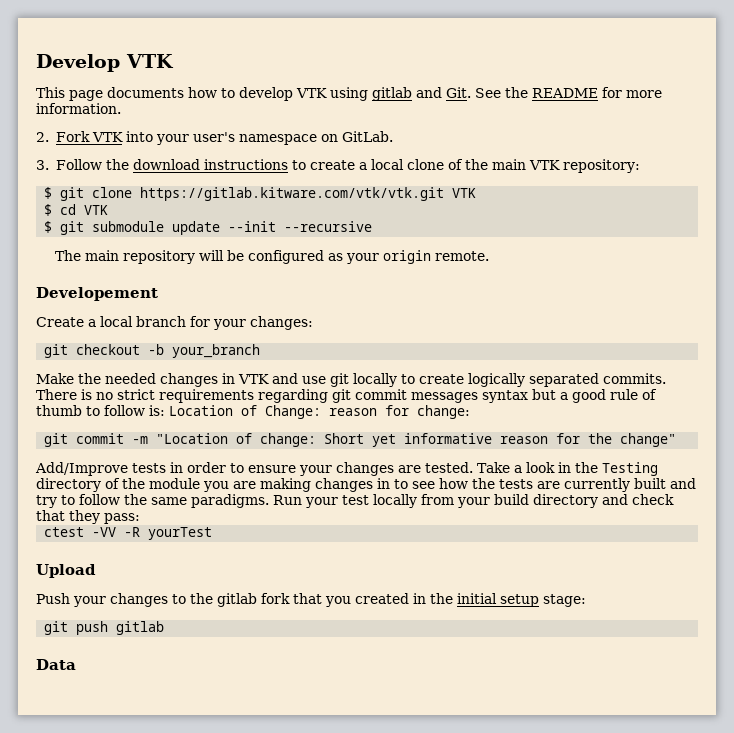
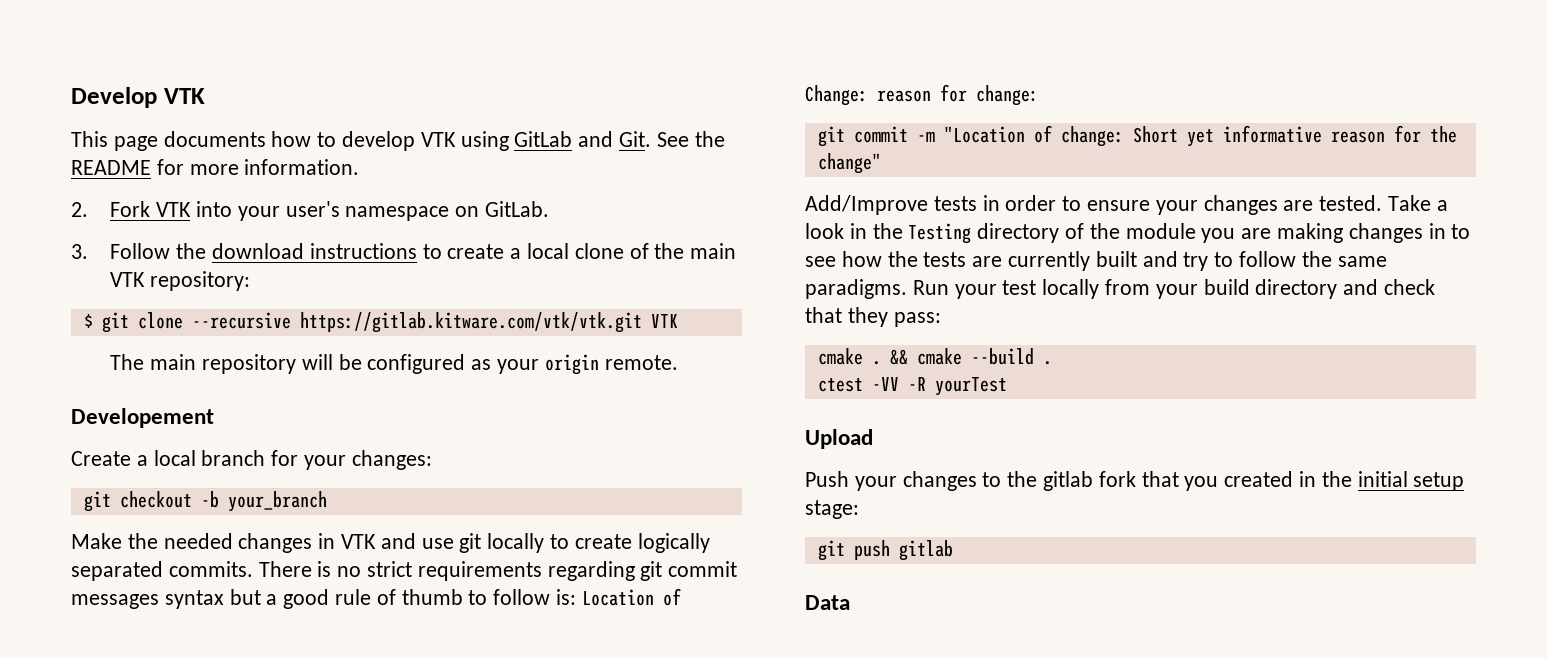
- This page documents how to develop VTK using gitlab and Git. See the README for more information.
+ This page documents how to develop VTK using GitLab and Git. See the README for more information.
- $ git clone https://gitlab.kitware.com/vtk/vtk.git VTK
+ $ git clone --recursive https://gitlab.kitware.com/vtk/vtk.git VTK
- $ cd VTK
- $ git submodule update --init --recursive
+ cmake . && cmake --build .

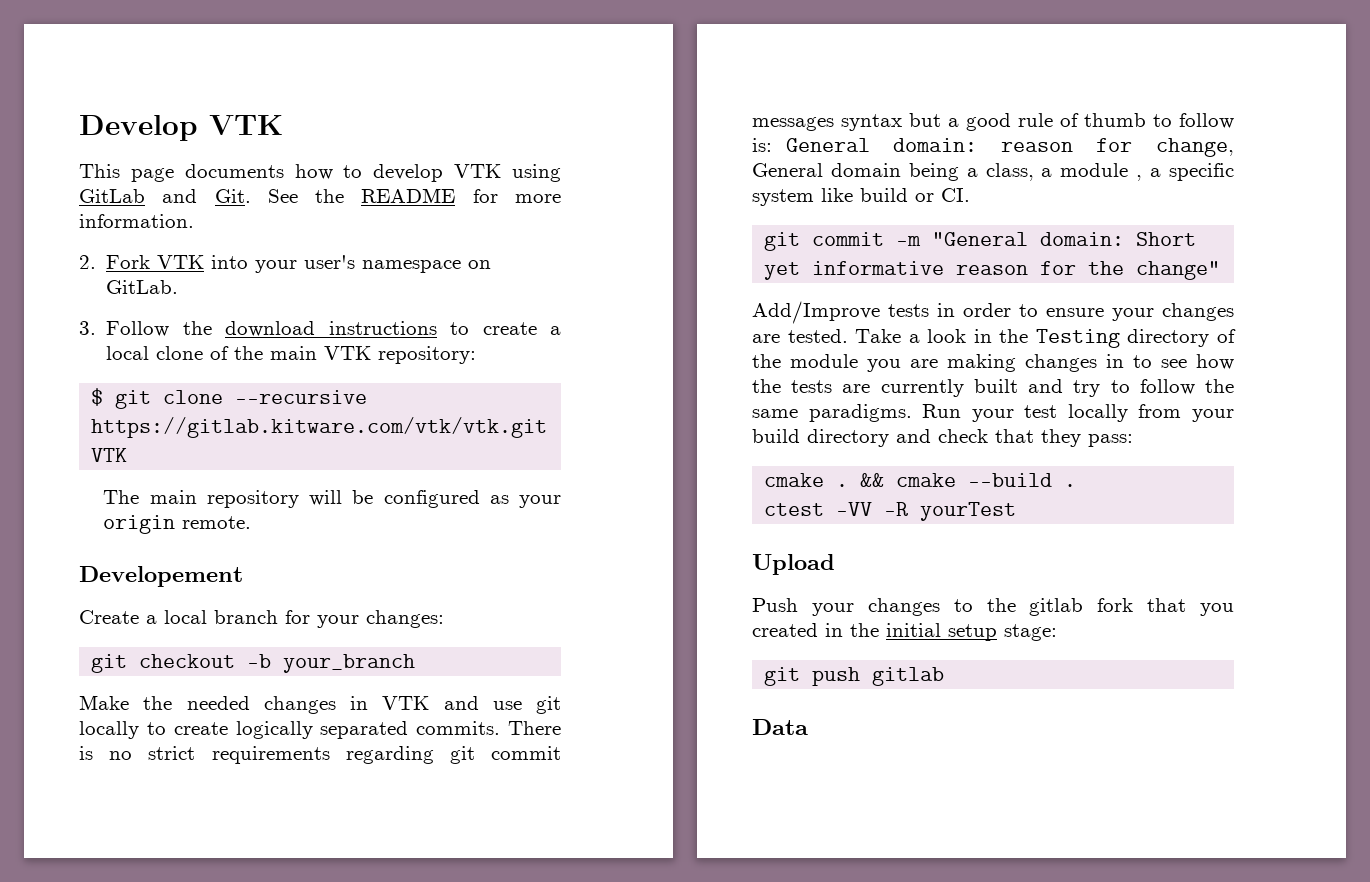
- There is no strict requirements regarding git commit messages syntax but a good rule of thumb to follow is: Location of Change: reason for change:
+ There is no strict requirements regarding git commit messages syntax but a good rule of thumb to follow is: General domain: reason for change, General domain being a class, a module , a specific system like build or CI.
- git commit -m "Location of change: Short yet informative reason for the change"
+ git commit -m "General domain: Short yet informative reason for the change"

